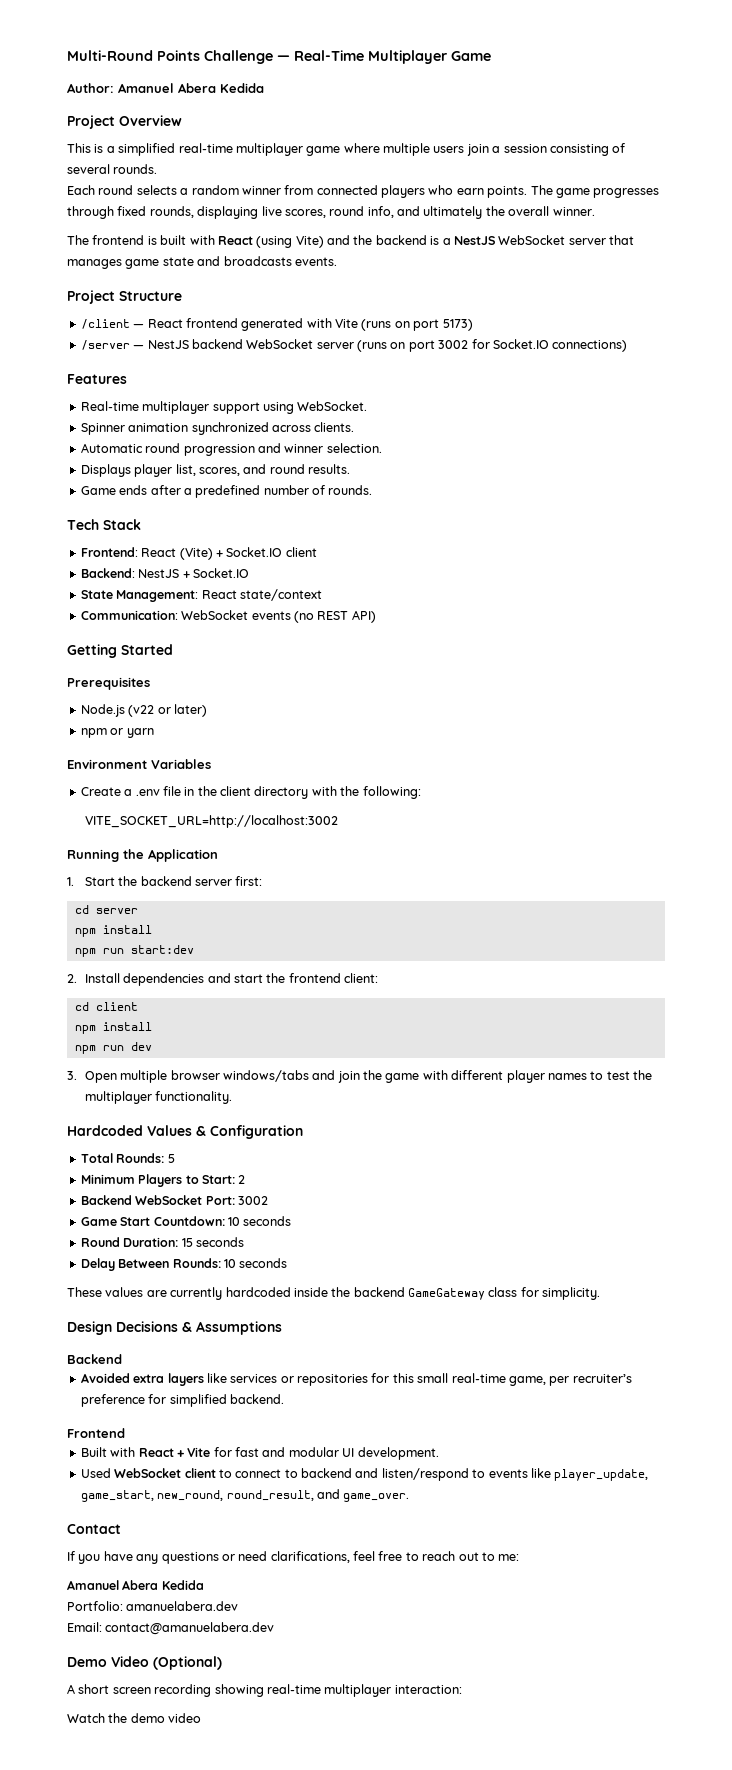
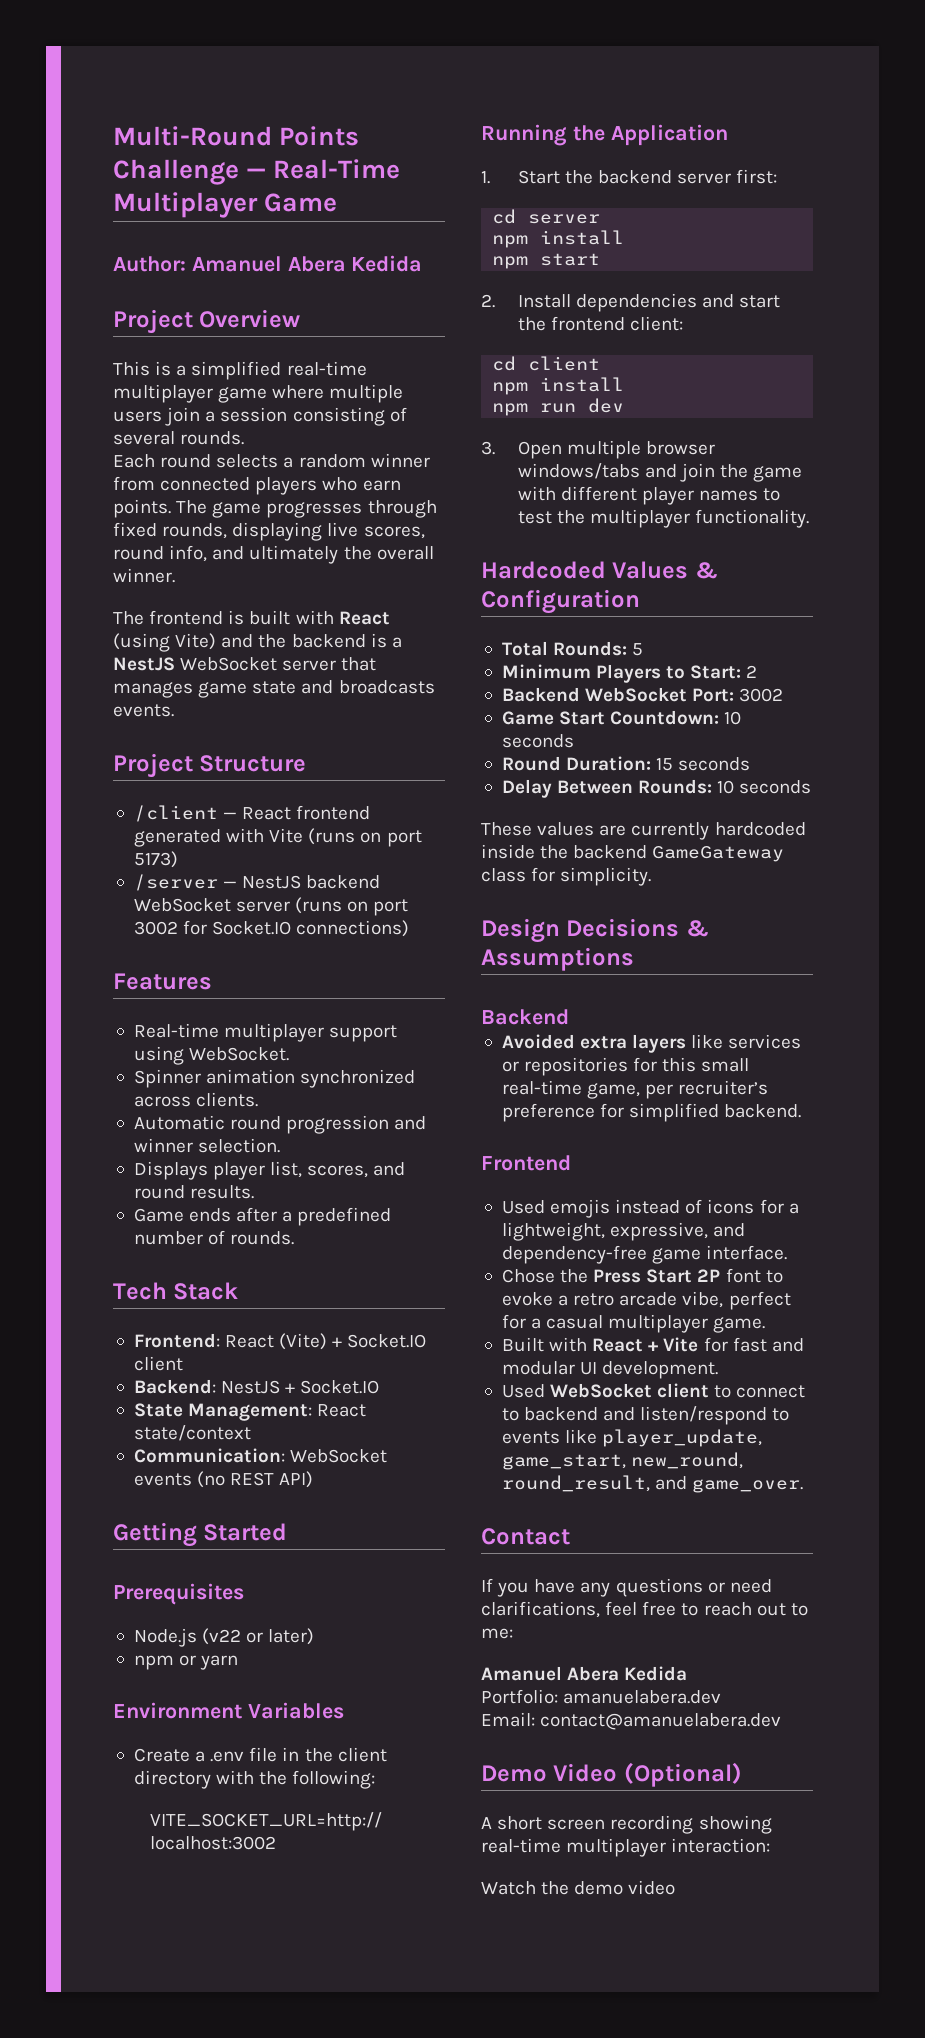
- npm run start:dev
+ npm start
+ Used emojis instead of icons for a lightweight, expressive, and dependency-free game interface.
+ Chose the Press Start 2P font to evoke a retro arcade vibe, perfect for a casual multiplayer game.

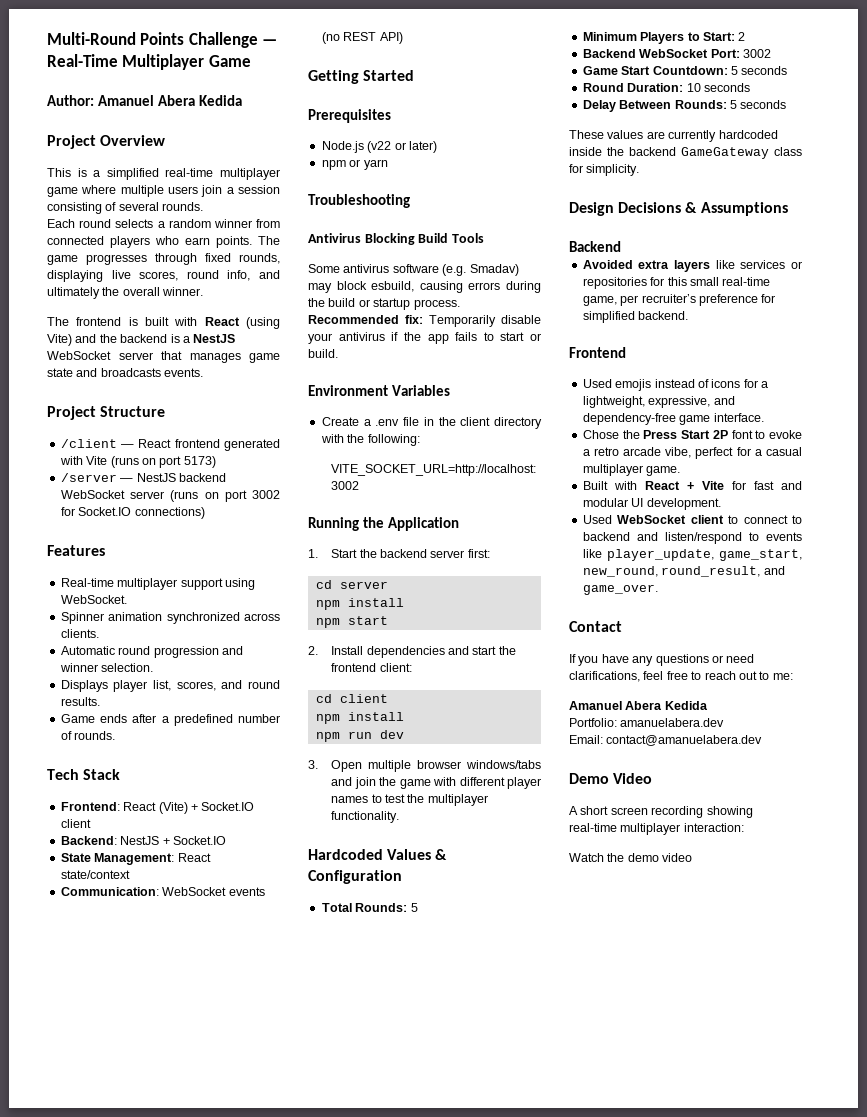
+ Troubleshooting
+ Antivirus Blocking Build Tools
+ Some antivirus software (e.g. Smadav) may block esbuild, causing errors during the build or startup process. Recommended fix: Temporarily disable your antivirus if the app fails to start or build.
- Game Start Countdown: 10 seconds
+ Game Start Countdown: 5 seconds
- Round Duration: 15 seconds
+ Round Duration: 10 seconds
- Delay Between Rounds: 10 seconds
+ Delay Between Rounds: 5 seconds
- Demo Video (Optional)
+ Demo Video

